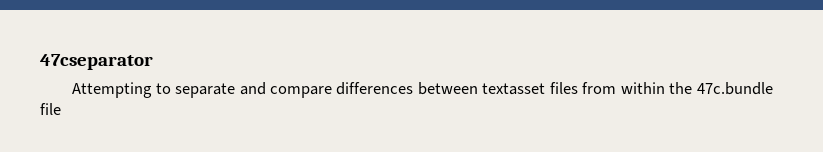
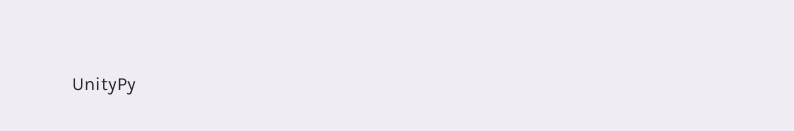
- 47cseparator
- Attempting to separate and compare differences between textasset files from within the 47c.bundle file
+ UnityPy

